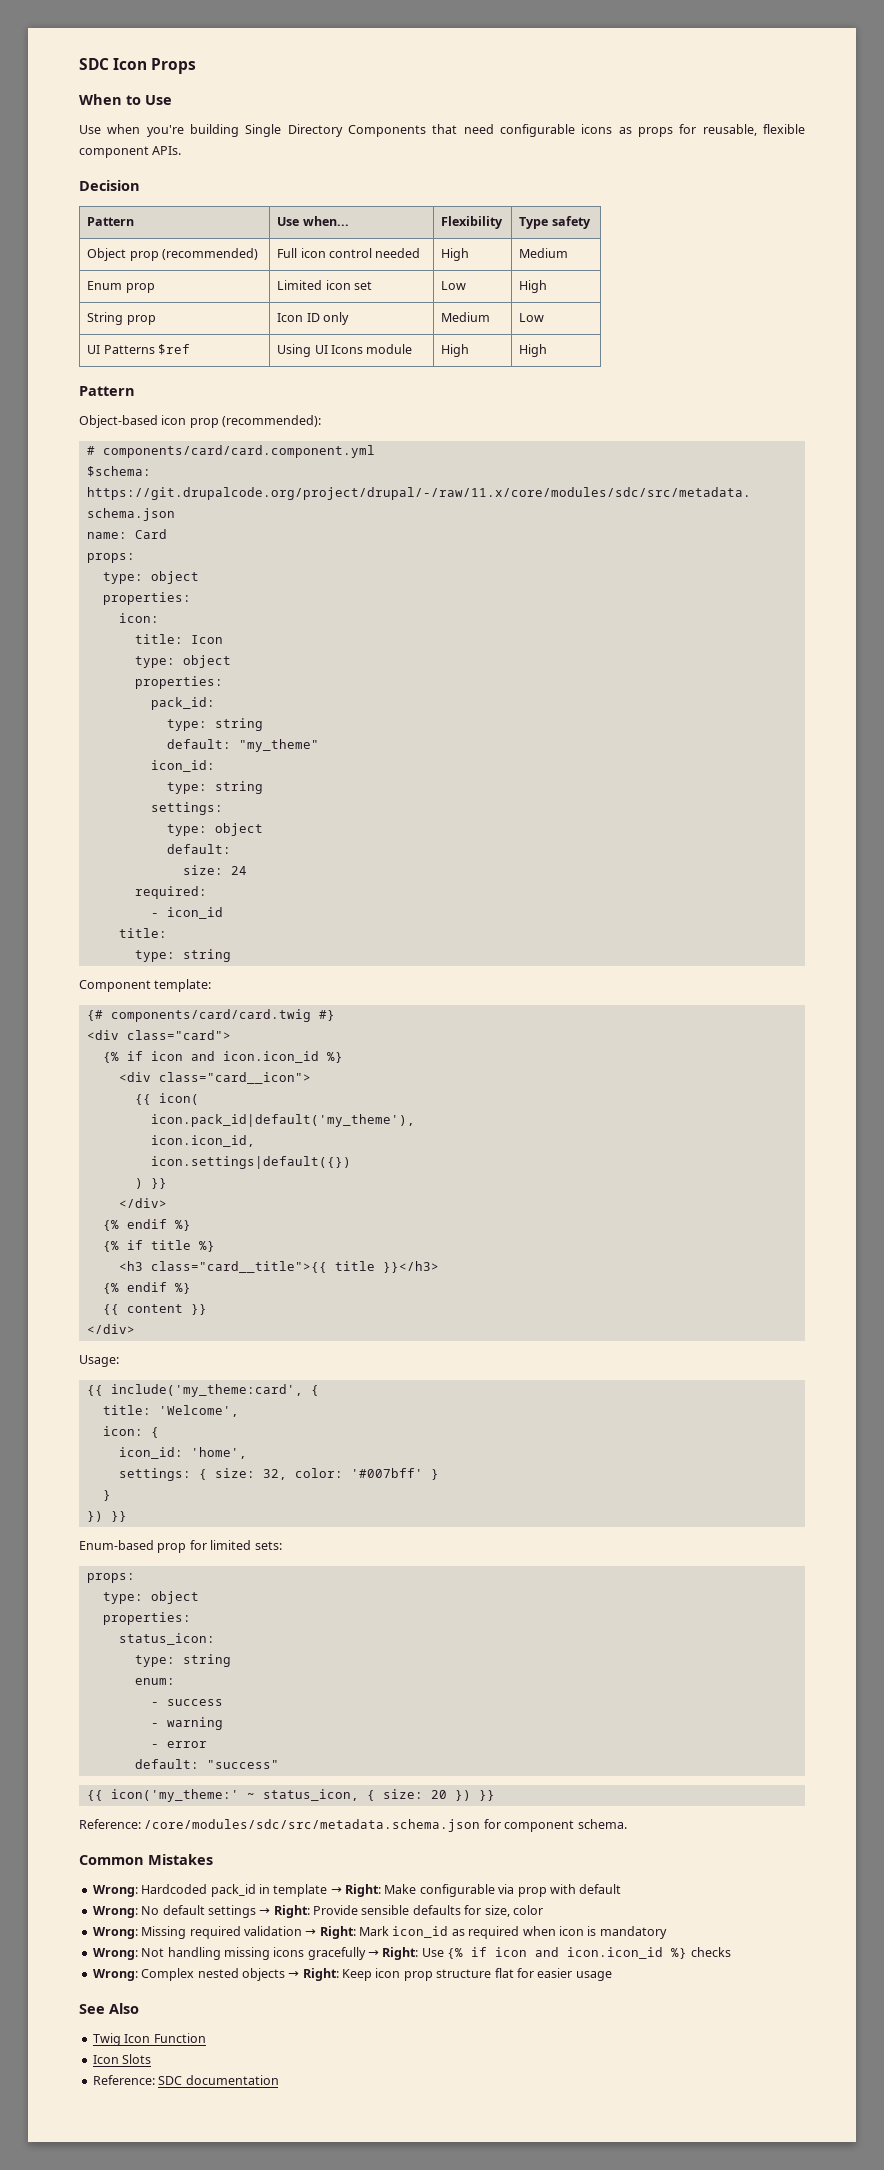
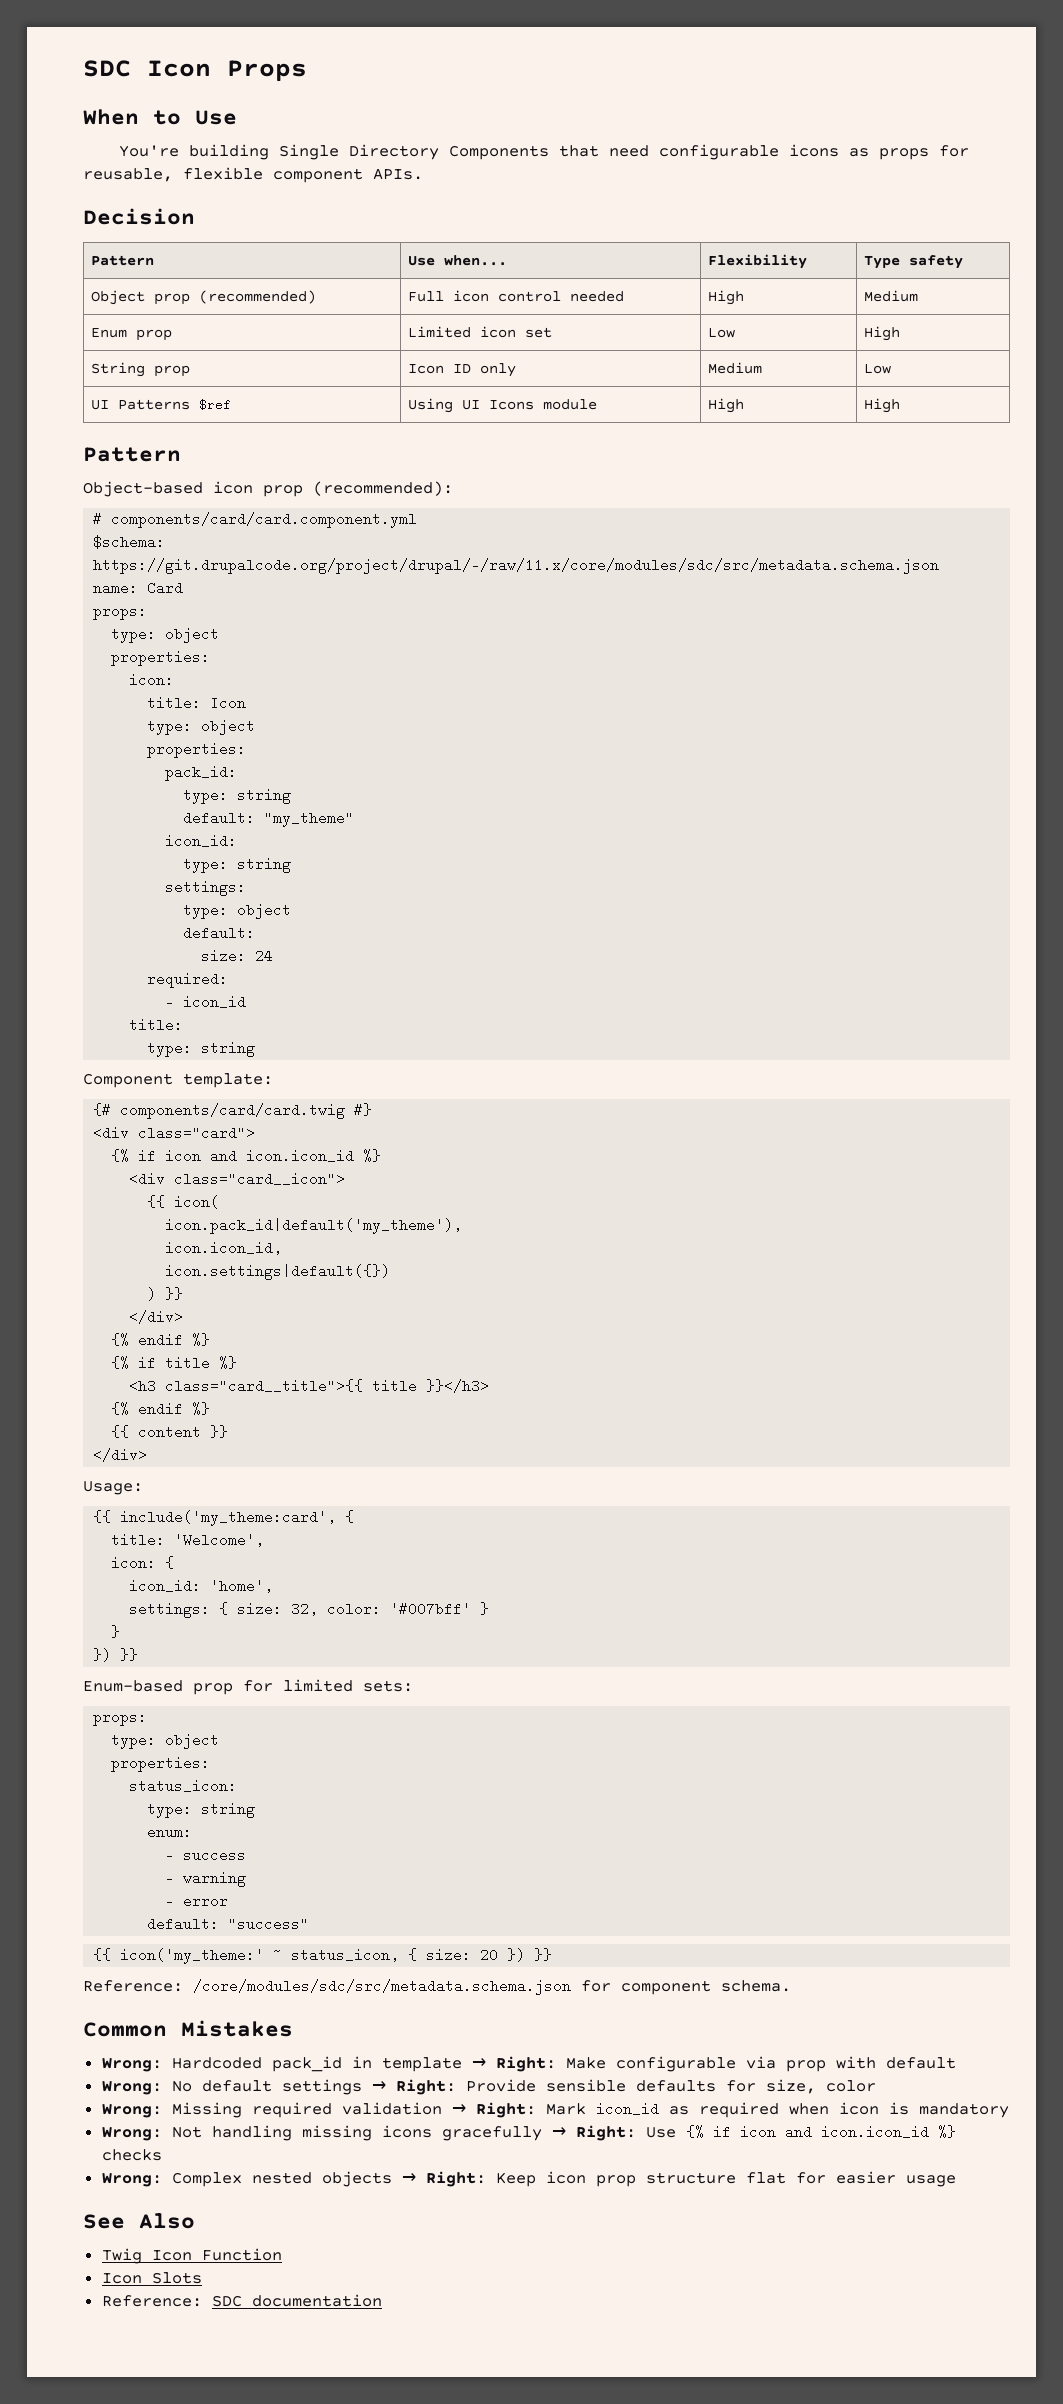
- Use when you're building Single Directory Components that need configurable icons as props for reusable, flexible component APIs.
+ You're building Single Directory Components that need configurable icons as props for reusable, flexible component APIs.

